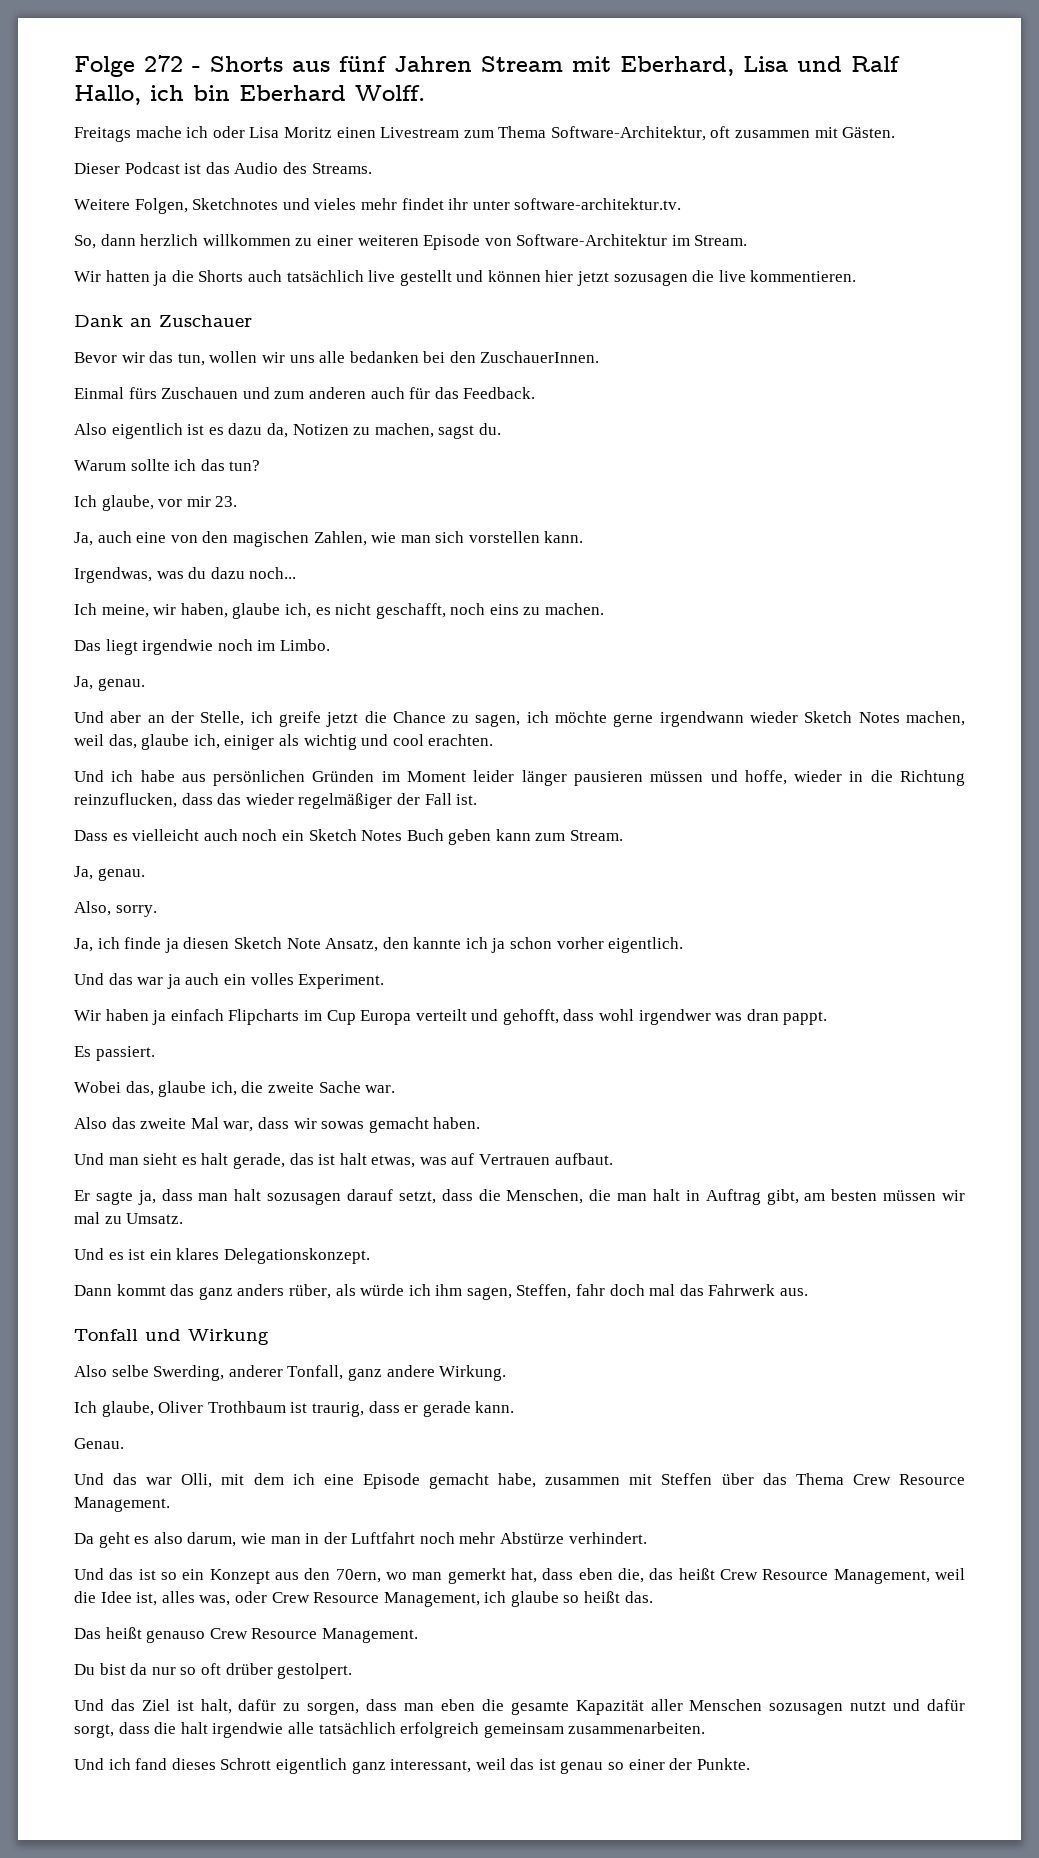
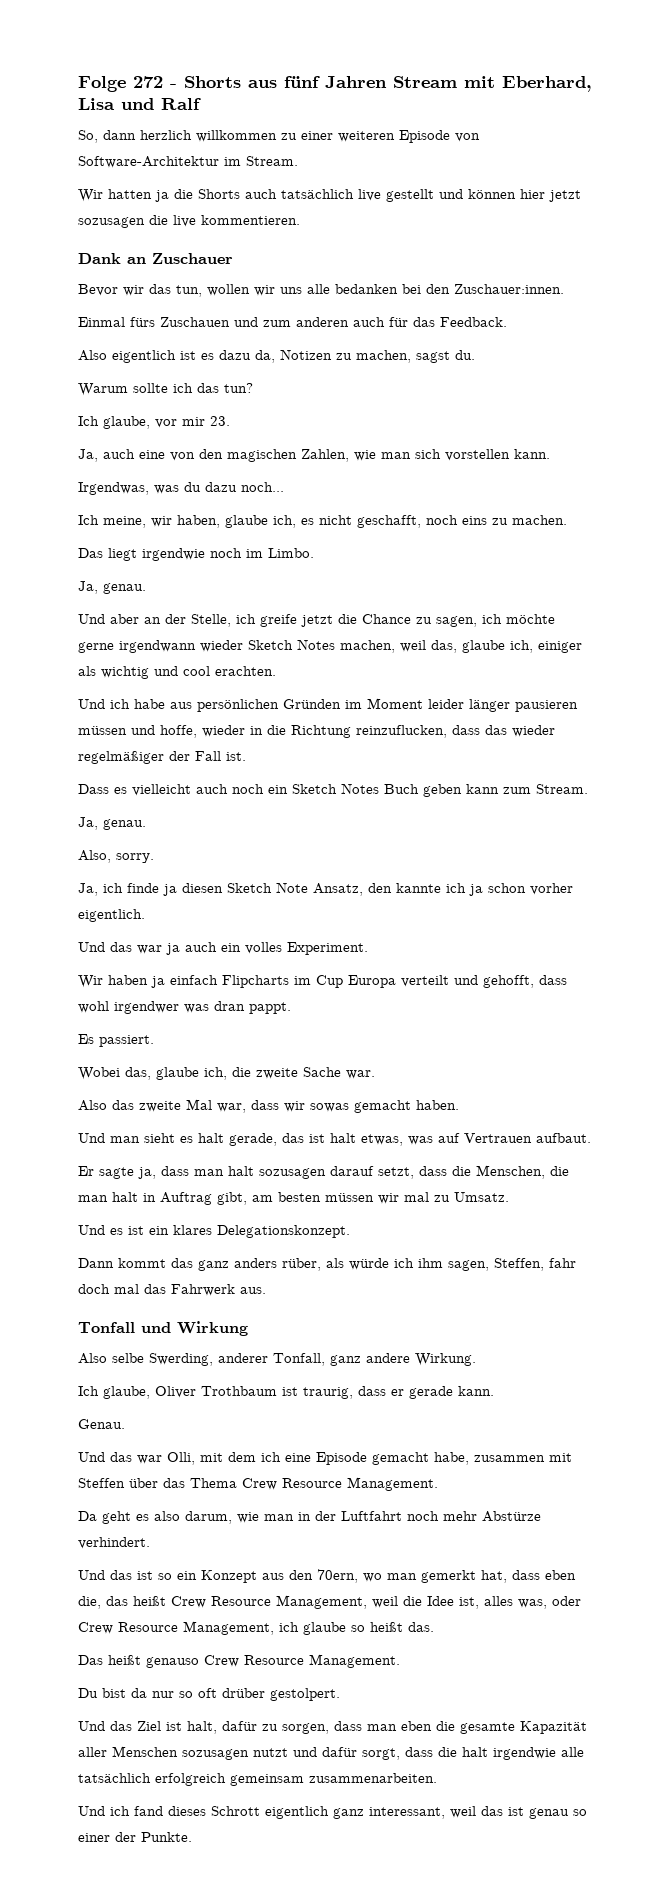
- Folge 272 - Shorts aus fünf Jahren Stream mit Eberhard, Lisa und Ralf Hallo, ich bin Eberhard Wolff.
- Freitags mache ich oder Lisa Moritz einen Livestream zum Thema Software-Architektur, oft zusammen mit Gästen.
- Dieser Podcast ist das Audio des Streams.
- Weitere Folgen, Sketchnotes und vieles mehr findet ihr unter software-architektur.tv.
+ Folge 272 - Shorts aus fünf Jahren Stream mit Eberhard, Lisa und Ralf
- Bevor wir das tun, wollen wir uns alle bedanken bei den ZuschauerInnen.
+ Bevor wir das tun, wollen wir uns alle bedanken bei den Zuschauer:innen.

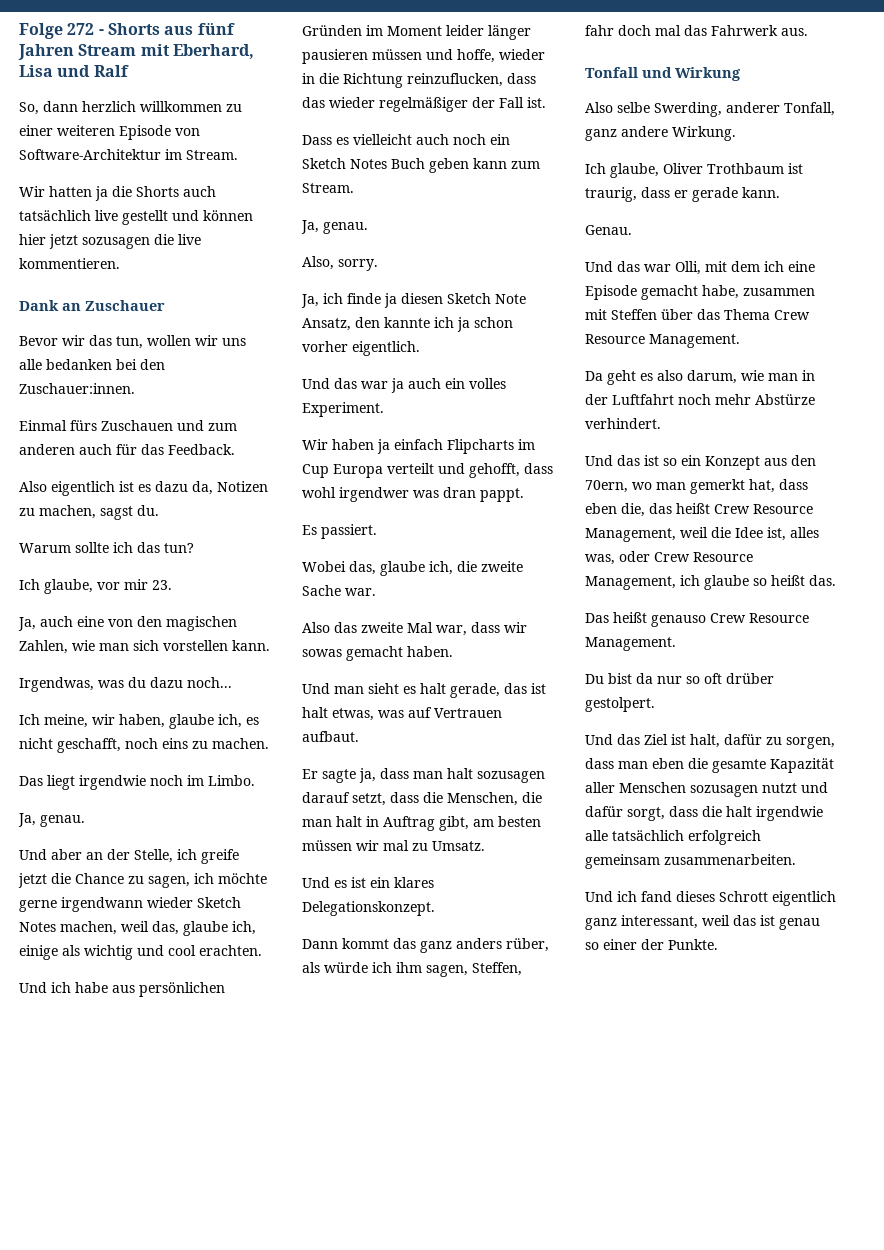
- Und aber an der Stelle, ich greife jetzt die Chance zu sagen, ich möchte gerne irgendwann wieder Sketch Notes machen, weil das, glaube ich, einiger als wichtig und cool erachten.
+ Und aber an der Stelle, ich greife jetzt die Chance zu sagen, ich möchte gerne irgendwann wieder Sketch Notes machen, weil das, glaube ich, einige als wichtig und cool erachten.

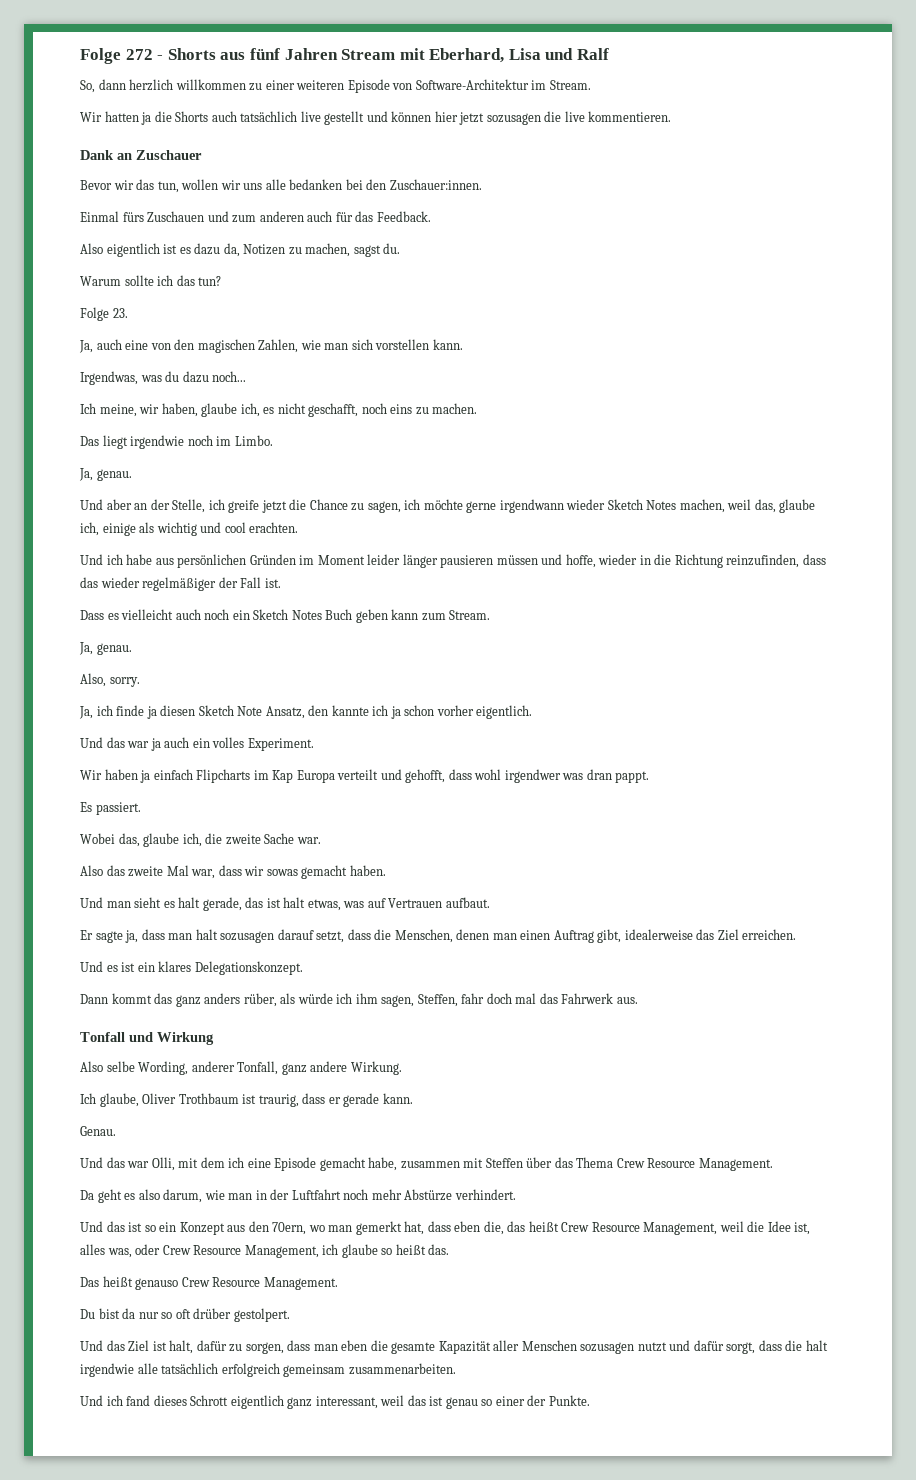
- Ich glaube, vor mir 23.
+ Folge 23.
- Und ich habe aus persönlichen Gründen im Moment leider länger pausieren müssen und hoffe, wieder in die Richtung reinzuflucken, dass das wieder regelmäßiger der Fall ist.
+ Und ich habe aus persönlichen Gründen im Moment leider länger pausieren müssen und hoffe, wieder in die Richtung reinzufinden, dass das wieder regelmäßiger der Fall ist.
- Wir haben ja einfach Flipcharts im Cup Europa verteilt und gehofft, dass wohl irgendwer was dran pappt.
+ Wir haben ja einfach Flipcharts im Kap Europa verteilt und gehofft, dass wohl irgendwer was dran pappt.
- Er sagte ja, dass man halt sozusagen darauf setzt, dass die Menschen, die man halt in Auftrag gibt, am besten müssen wir mal zu Umsatz.
+ Er sagte ja, dass man halt sozusagen darauf setzt, dass die Menschen, denen man einen Auftrag gibt, idealerweise das Ziel erreichen.
- Also selbe Swerding, anderer Tonfall, ganz andere Wirkung.
+ Also selbe Wording, anderer Tonfall, ganz andere Wirkung.

